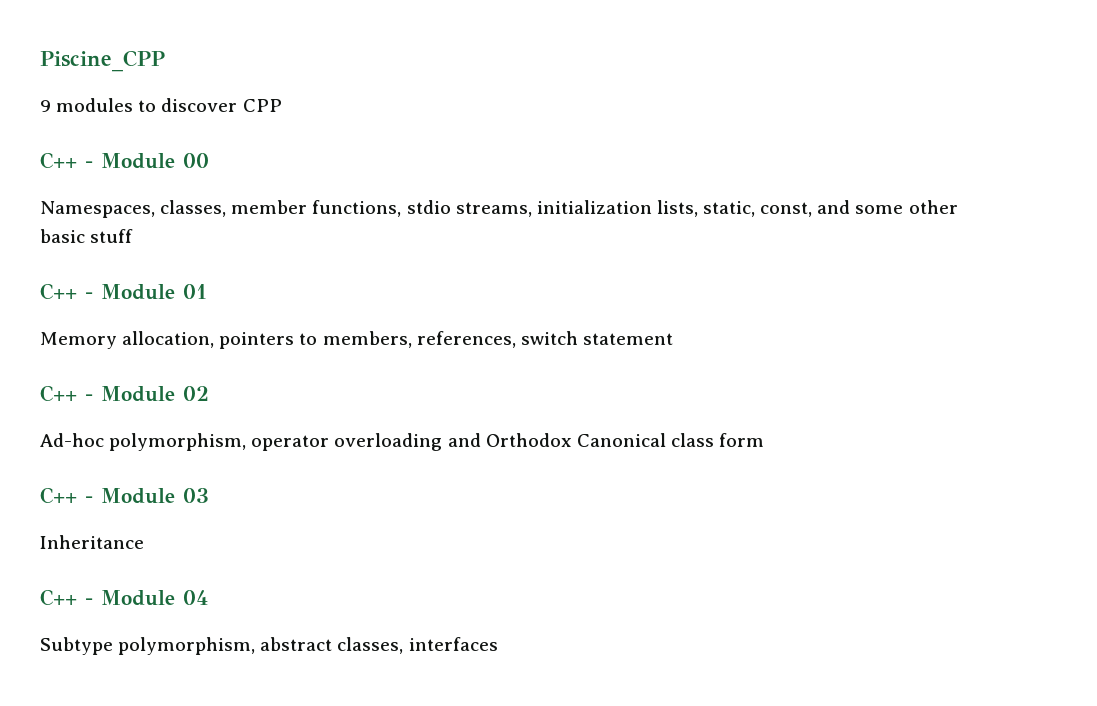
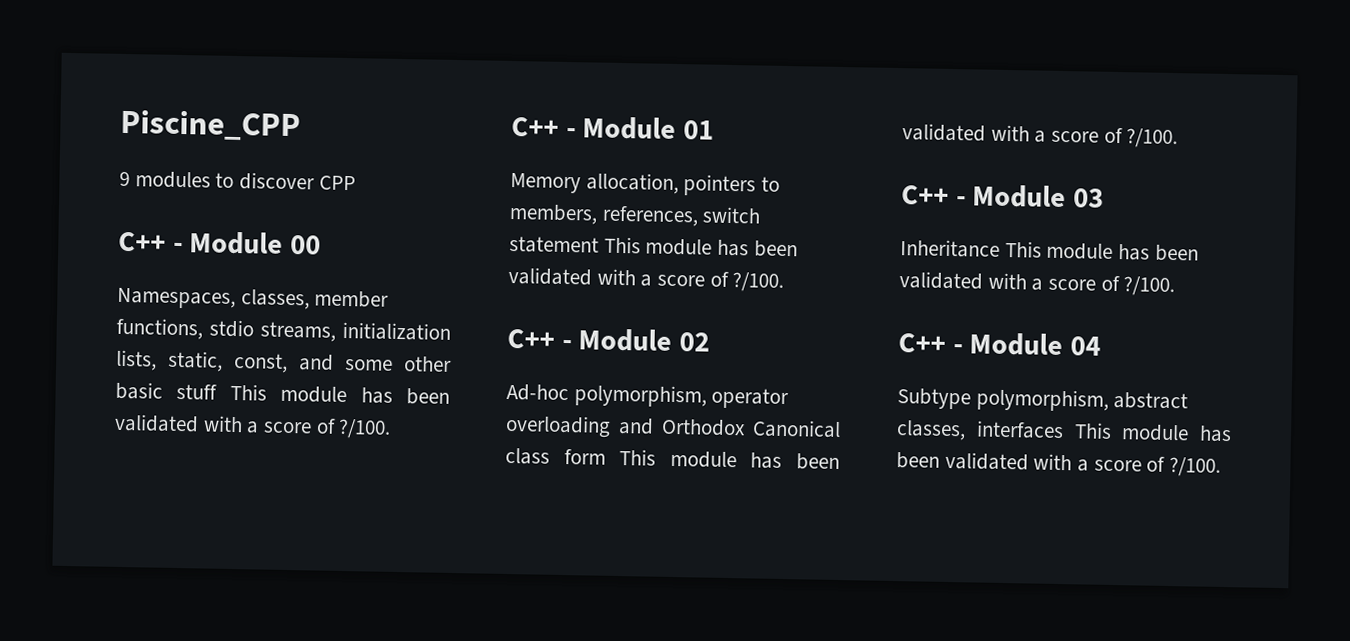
- Namespaces, classes, member functions, stdio streams, initialization lists, static, const, and some other basic stuff
+ Namespaces, classes, member functions, stdio streams, initialization lists, static, const, and some other basic stuff This module has been validated with a score of ?/100.
- Memory allocation, pointers to members, references, switch statement
+ Memory allocation, pointers to members, references, switch statement This module has been validated with a score of ?/100.
- Ad-hoc polymorphism, operator overloading and Orthodox Canonical class form
+ Ad-hoc polymorphism, operator overloading and Orthodox Canonical class form This module has been validated with a score of ?/100.
- Inheritance
+ Inheritance This module has been validated with a score of ?/100.
- Subtype polymorphism, abstract classes, interfaces
+ Subtype polymorphism, abstract classes, interfaces This module has been validated with a score of ?/100.

